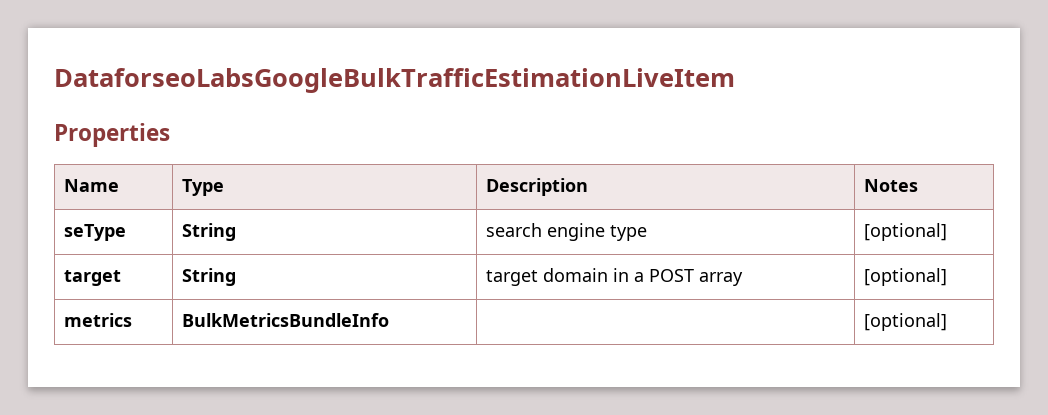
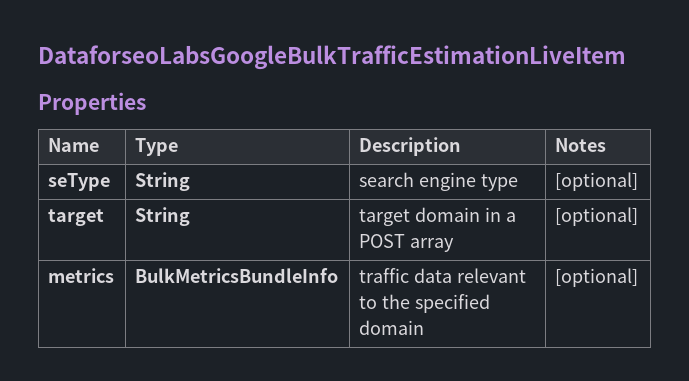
- metrics | BulkMetricsBundleInfo | | [optional]
+ metrics | BulkMetricsBundleInfo | traffic data relevant to the specified domain | [optional]

